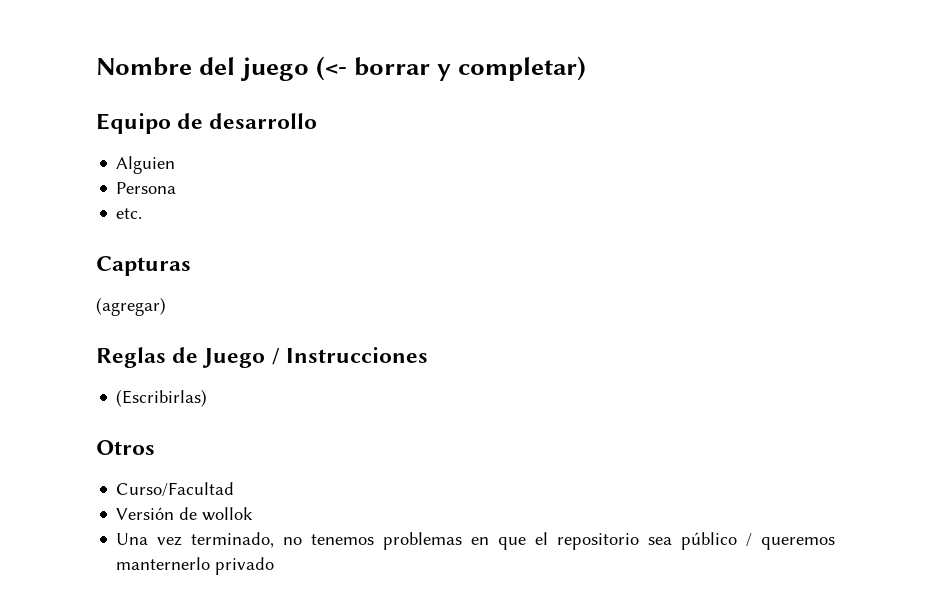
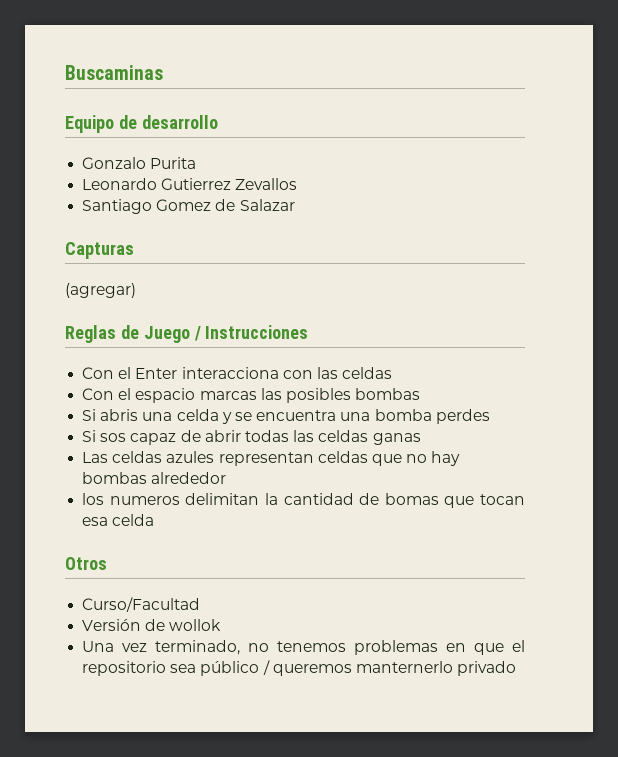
- Nombre del juego (<- borrar y completar)
+ Buscaminas
  Equipo de desarrollo
- Alguien
- Persona
- etc.
+ Gonzalo Purita
+ Leonardo Gutierrez Zevallos
+ Santiago Gomez de Salazar
- (Escribirlas)
+ Con el Enter interacciona con las celdas
+ Con el espacio marcas las posibles bombas
+ Si abris una celda y se encuentra una bomba perdes
+ Si sos capaz de abrir todas las celdas ganas
+ Las celdas azules representan celdas que no hay bombas alrededor
+ los numeros delimitan la cantidad de bomas que tocan esa celda

